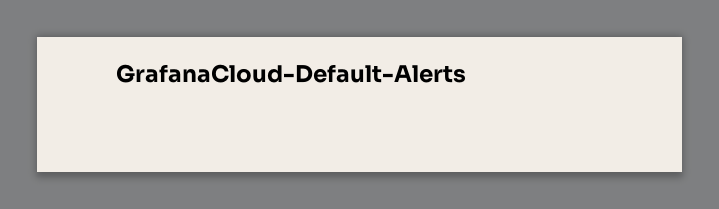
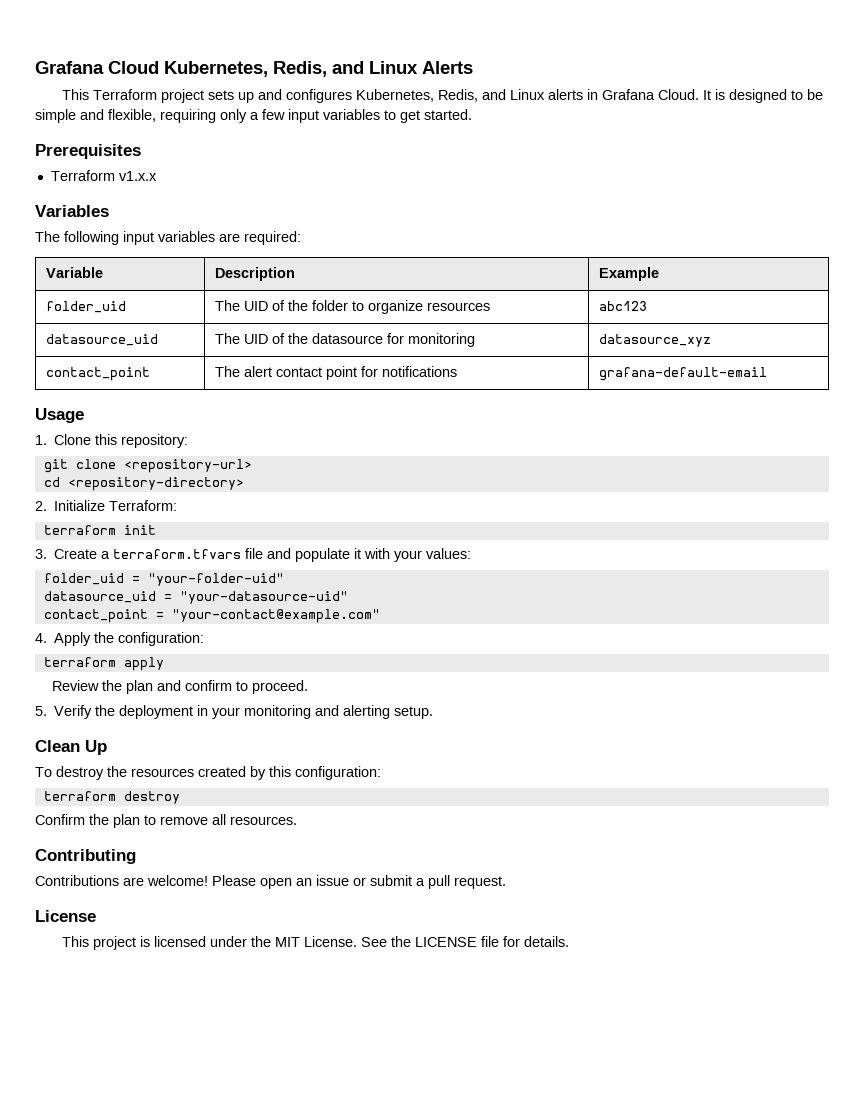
- GrafanaCloud-Default-Alerts
+ Grafana Cloud Kubernetes, Redis, and Linux Alerts
+ This Terraform project sets up and configures Kubernetes, Redis, and Linux alerts in Grafana Cloud. It is designed to be simple and flexible, requiring only a few input variables to get started.
+ Prerequisites
+ Terraform v1.x.x
+ Variables
+ The following input variables are required:
+ Variable | Description | Example
+ folder_uid | The UID of the folder to organize resources | abc123
+ datasource_uid | The UID of the datasource for monitoring | datasource_xyz
+ contact_point | The alert contact point for notifications | grafana-default-email
+ Usage
+ 1. Clone this repository:
+ git clone <repository-url>
+ cd <repository-directory>
+ 2. Initialize Terraform:
+ terraform init
+ 3. Create a terraform.tfvars file and populate it with your values:
+ folder_uid = "your-folder-uid"
+ datasource_uid = "your-datasource-uid"
+ contact_point = "your-contact@example.com"
+ 4. Apply the configuration:
+ terraform apply
+ Review the plan and confirm to proceed.
+ 5. Verify the deployment in your monitoring and alerting setup.
+ Clean Up
+ To destroy the resources created by this configuration:
+ terraform destroy
+ Confirm the plan to remove all resources.
+ Contributing
+ Contributions are welcome! Please open an issue or submit a pull request.
+ License
+ This project is licensed under the MIT License. See the LICENSE file for details.

